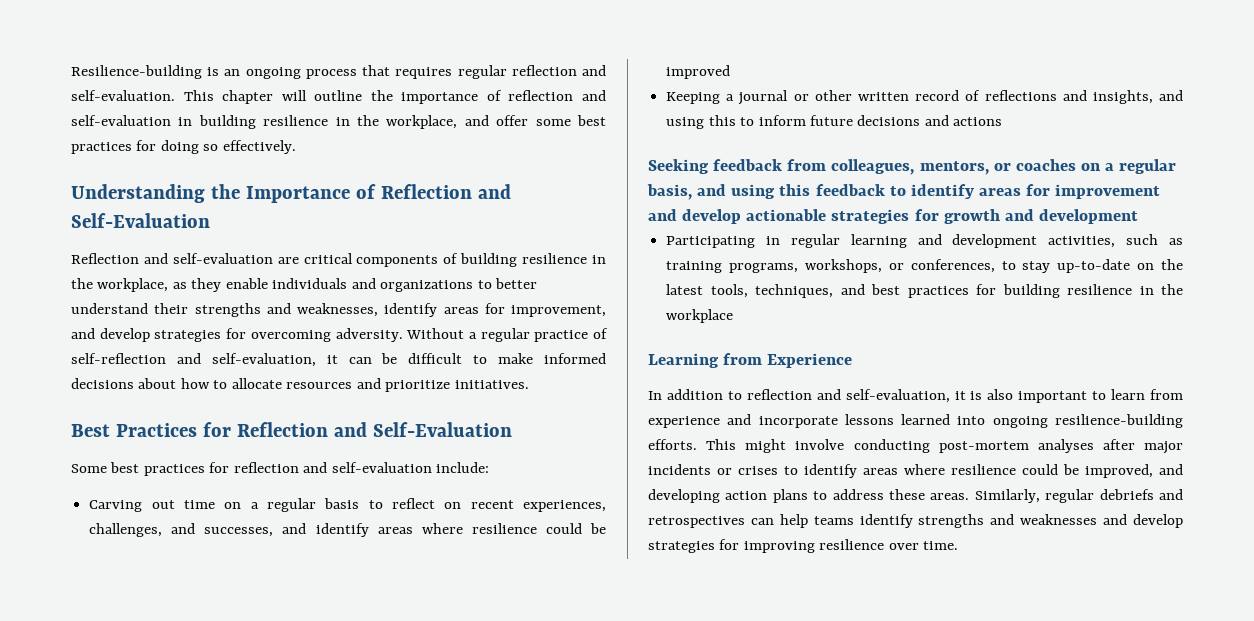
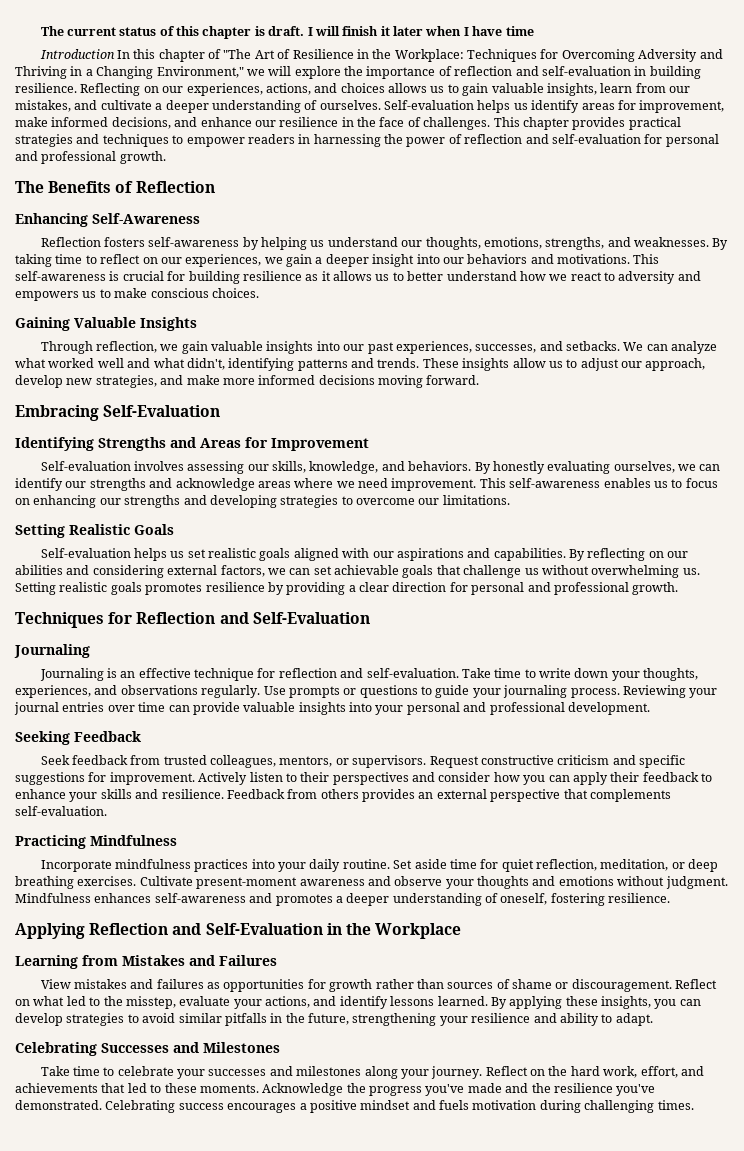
- Resilience-building is an ongoing process that requires regular reflection and self-evaluation. This chapter will outline the importance of reflection and self-evaluation in building resilience in the workplace, and offer some best practices for doing so effectively.
- Understanding the Importance of Reflection and Self-Evaluation
- Reflection and self-evaluation are critical components of building resilience in the workplace, as they enable individuals and organizations to better understand their strengths and weaknesses, identify areas for improvement, and develop strategies for overcoming adversity. Without a regular practice of self-reflection and self-evaluation, it can be difficult to make informed decisions about how to allocate resources and prioritize initiatives.
- Best Practices for Reflection and Self-Evaluation
- Some best practices for reflection and self-evaluation include:
- Carving out time on a regular basis to reflect on recent experiences, challenges, and successes, and identify areas where resilience could be improved
- Keeping a journal or other written record of reflections and insights, and using this to inform future decisions and actions
+ The current status of this chapter is draft. I will finish it later when I have time
+ Introduction In this chapter of "The Art of Resilience in the Workplace: Techniques for Overcoming Adversity and Thriving in a Changing Environment," we will explore the importance of reflection and self-evaluation in building resilience. Reflecting on our experiences, actions, and choices allows us to gain valuable insights, learn from our mistakes, and cultivate a deeper understanding of ourselves. Self-evaluation helps us identify areas for improvement, make informed decisions, and enhance our resilience in the face of challenges. This chapter provides practical strategies and techniques to empower readers in harnessing the power of reflection and self-evaluation for personal and professional growth.
+ The Benefits of Reflection
+ Enhancing Self-Awareness
+ Reflection fosters self-awareness by helping us understand our thoughts, emotions, strengths, and weaknesses. By taking time to reflect on our experiences, we gain a deeper insight into our behaviors and motivations. This self-awareness is crucial for building resilience as it allows us to better understand how we react to adversity and empowers us to make conscious choices.
+ Gaining Valuable Insights
+ Through reflection, we gain valuable insights into our past experiences, successes, and setbacks. We can analyze what worked well and what didn't, identifying patterns and trends. These insights allow us to adjust our approach, develop new strategies, and make more informed decisions moving forward.
+ Embracing Self-Evaluation
+ Identifying Strengths and Areas for Improvement
+ Self-evaluation involves assessing our skills, knowledge, and behaviors. By honestly evaluating ourselves, we can identify our strengths and acknowledge areas where we need improvement. This self-awareness enables us to focus on enhancing our strengths and developing strategies to overcome our limitations.
+ Setting Realistic Goals
+ Self-evaluation helps us set realistic goals aligned with our aspirations and capabilities. By reflecting on our abilities and considering external factors, we can set achievable goals that challenge us without overwhelming us. Setting realistic goals promotes resilience by providing a clear direction for personal and professional growth.
+ Techniques for Reflection and Self-Evaluation
+ Journaling
+ Journaling is an effective technique for reflection and self-evaluation. Take time to write down your thoughts, experiences, and observations regularly. Use prompts or questions to guide your journaling process. Reviewing your journal entries over time can provide valuable insights into your personal and professional development.
- Seeking feedback from colleagues, mentors, or coaches on a regular basis, and using this feedback to identify areas for improvement and develop actionable strategies for growth and development
- Participating in regular learning and development activities, such as training programs, workshops, or conferences, to stay up-to-date on the latest tools, techniques, and best practices for building resilience in the workplace
+ Seeking Feedback
+ Seek feedback from trusted colleagues, mentors, or supervisors. Request constructive criticism and specific suggestions for improvement. Actively listen to their perspectives and consider how you can apply their feedback to enhance your skills and resilience. Feedback from others provides an external perspective that complements self-evaluation.
+ Practicing Mindfulness
+ Incorporate mindfulness practices into your daily routine. Set aside time for quiet reflection, meditation, or deep breathing exercises. Cultivate present-moment awareness and observe your thoughts and emotions without judgment. Mindfulness enhances self-awareness and promotes a deeper understanding of oneself, fostering resilience.
+ Applying Reflection and Self-Evaluation in the Workplace
- Learning from Experience
- In addition to reflection and self-evaluation, it is also important to learn from experience and incorporate lessons learned into ongoing resilience-building efforts. This might involve conducting post-mortem analyses after major incidents or crises to identify areas where resilience could be improved, and developing action plans to address these areas. Similarly, regular debriefs and retrospectives can help teams identify strengths and weaknesses and develop strategies for improving resilience over time.
+ Learning from Mistakes and Failures
+ View mistakes and failures as opportunities for growth rather than sources of shame or discouragement. Reflect on what led to the misstep, evaluate your actions, and identify lessons learned. By applying these insights, you can develop strategies to avoid similar pitfalls in the future, strengthening your resilience and ability to adapt.
+ Celebrating Successes and Milestones
+ Take time to celebrate your successes and milestones along your journey. Reflect on the hard work, effort, and achievements that led to these moments. Acknowledge the progress you've made and the resilience you've demonstrated. Celebrating success encourages a positive mindset and fuels motivation during challenging times.

